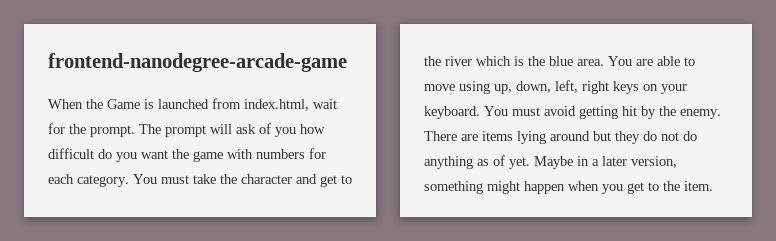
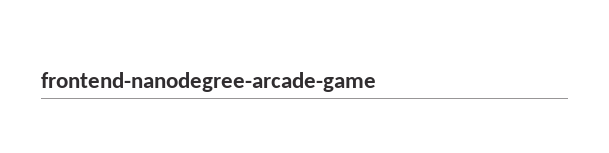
- When the Game is launched from index.html, wait for the prompt. The prompt will ask of you how difficult do you want the game with numbers for each category. You must take the character and get to the river which is the blue area. You are able to move using up, down, left, right keys on your keyboard. You must avoid getting hit by the enemy. There are items lying around but they do not do anything as of yet. Maybe in a later version, something might happen when you get to the item.

